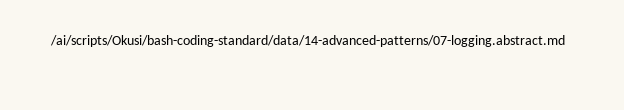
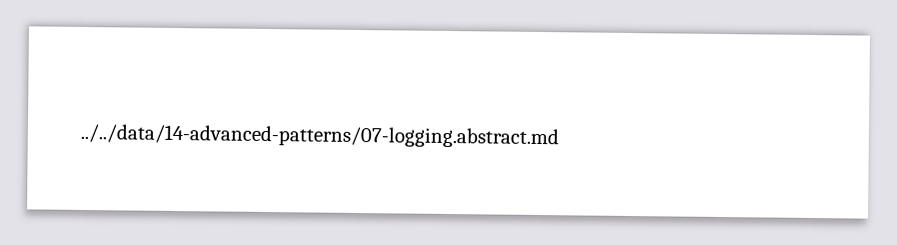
- /ai/scripts/Okusi/bash-coding-standard/data/14-advanced-patterns/07-logging.abstract.md
+ ../../data/14-advanced-patterns/07-logging.abstract.md

